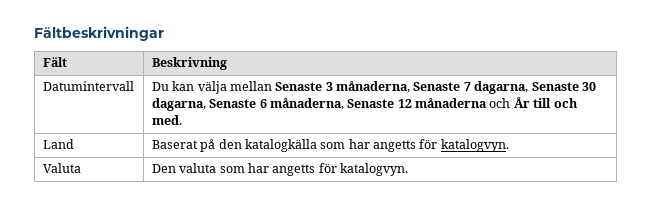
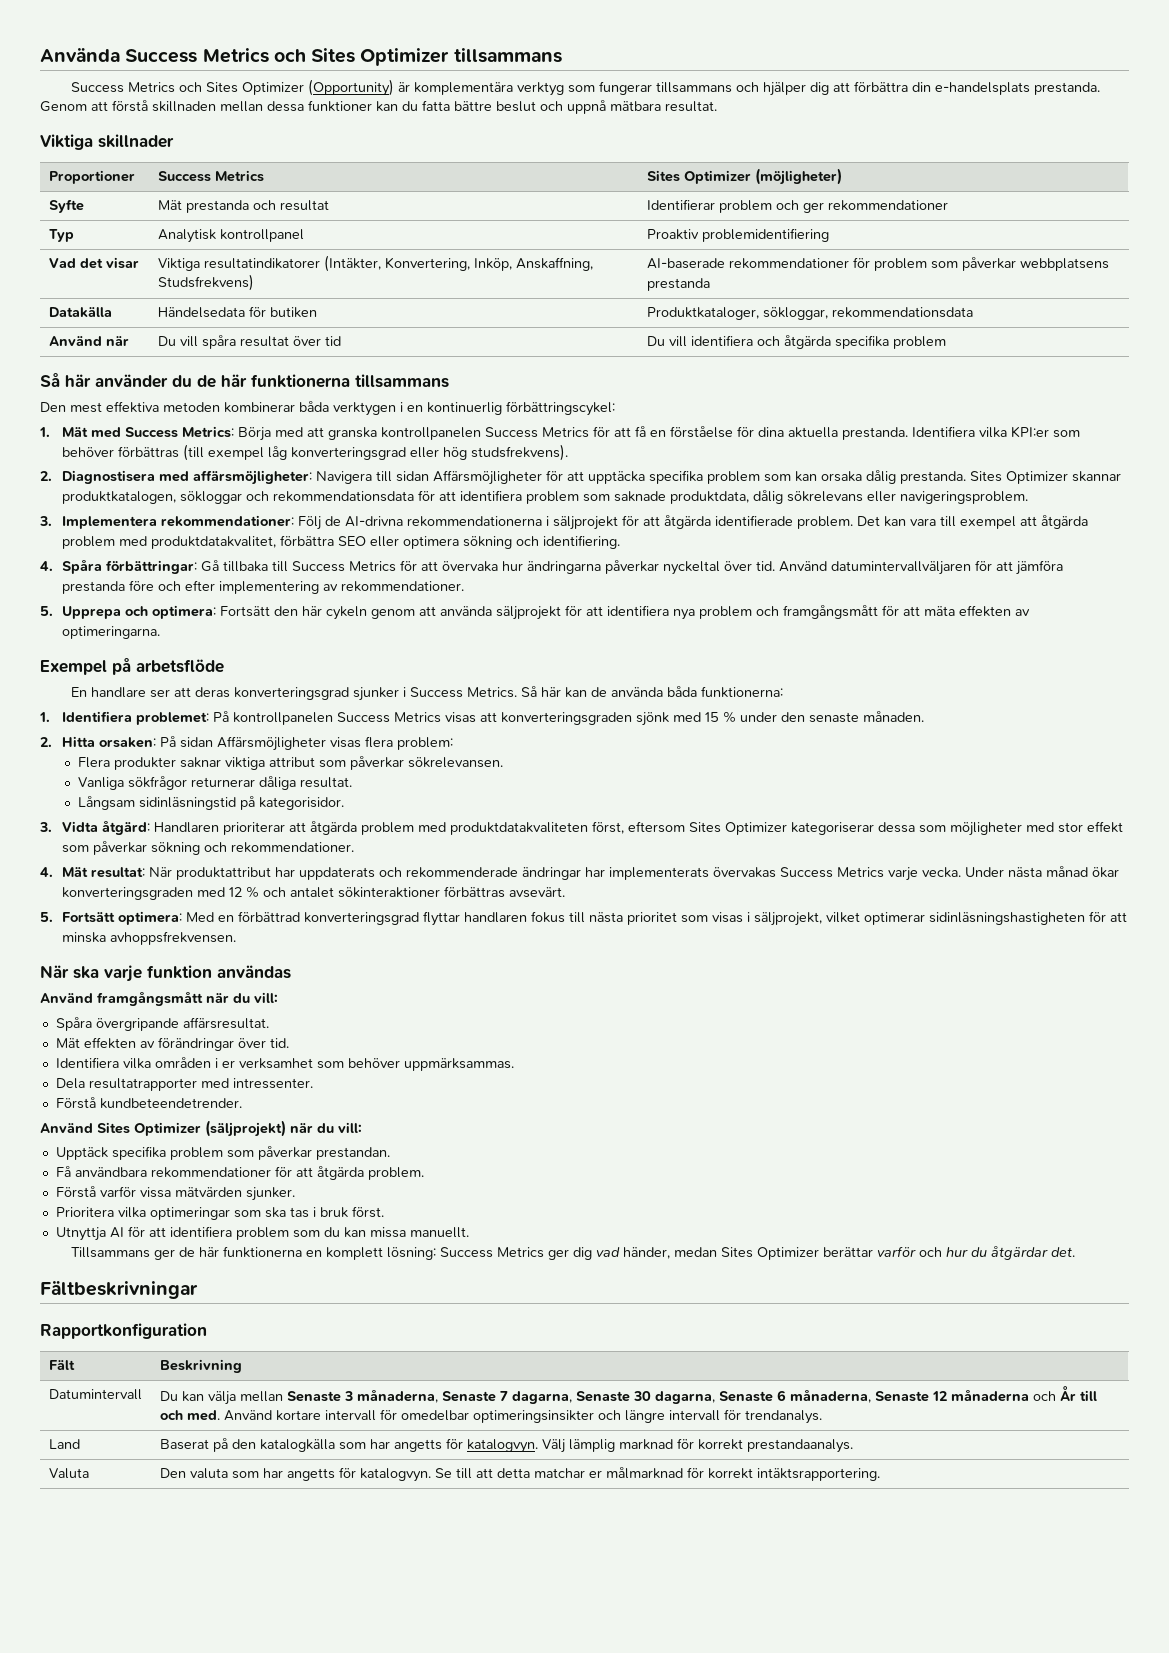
+ Använda Success Metrics och Sites Optimizer tillsammans
+ Success Metrics och Sites Optimizer (Opportunity) är komplementära verktyg som fungerar tillsammans och hjälper dig att förbättra din e-handelsplats prestanda. Genom att förstå skillnaden mellan dessa funktioner kan du fatta bättre beslut och uppnå mätbara resultat.
+ Viktiga skillnader
+ Proportioner | Success Metrics | Sites Optimizer (möjligheter)
+ Syfte | Mät prestanda och resultat | Identifierar problem och ger rekommendationer
+ Typ | Analytisk kontrollpanel | Proaktiv problemidentifiering
+ Vad det visar | Viktiga resultatindikatorer (Intäkter, Konvertering, Inköp, Anskaffning, Studsfrekvens) | AI-baserade rekommendationer för problem som påverkar webbplatsens prestanda
+ Datakälla | Händelsedata för butiken | Produktkataloger, sökloggar, rekommendationsdata
+ Använd när | Du vill spåra resultat över tid | Du vill identifiera och åtgärda specifika problem
+ Så här använder du de här funktionerna tillsammans
+ Den mest effektiva metoden kombinerar båda verktygen i en kontinuerlig förbättringscykel:
+ 1. Mät med Success Metrics: Börja med att granska kontrollpanelen Success Metrics för att få en förståelse för dina aktuella prestanda. Identifiera vilka KPI:er som behöver förbättras (till exempel låg konverteringsgrad eller hög studsfrekvens).
+ 2. Diagnostisera med affärsmöjligheter: Navigera till sidan Affärsmöjligheter för att upptäcka specifika problem som kan orsaka dålig prestanda. Sites Optimizer skannar produktkatalogen, sökloggar och rekommendationsdata för att identifiera problem som saknade produktdata, dålig sökrelevans eller navigeringsproblem.
+ 3. Implementera rekommendationer: Följ de AI-drivna rekommendationerna i säljprojekt för att åtgärda identifierade problem. Det kan vara till exempel att åtgärda problem med produktdatakvalitet, förbättra SEO eller optimera sökning och identifiering.
+ 4. Spåra förbättringar: Gå tillbaka till Success Metrics för att övervaka hur ändringarna påverkar nyckeltal över tid. Använd datumintervallväljaren för att jämföra prestanda före och efter implementering av rekommendationer.
+ 5. Upprepa och optimera: Fortsätt den här cykeln genom att använda säljprojekt för att identifiera nya problem och framgångsmått för att mäta effekten av optimeringarna.
+ Exempel på arbetsflöde
+ En handlare ser att deras konverteringsgrad sjunker i Success Metrics. Så här kan de använda båda funktionerna:
+ 1. Identifiera problemet: På kontrollpanelen Success Metrics visas att konverteringsgraden sjönk med 15 % under den senaste månaden.
+ 2. Hitta orsaken: På sidan Affärsmöjligheter visas flera problem:
+ Flera produkter saknar viktiga attribut som påverkar sökrelevansen.
+ Vanliga sökfrågor returnerar dåliga resultat.
+ Långsam sidinläsningstid på kategorisidor.
+ 3. Vidta åtgärd: Handlaren prioriterar att åtgärda problem med produktdatakvaliteten först, eftersom Sites Optimizer kategoriserar dessa som möjligheter med stor effekt som påverkar sökning och rekommendationer.
+ 4. Mät resultat: När produktattribut har uppdaterats och rekommenderade ändringar har implementerats övervakas Success Metrics varje vecka. Under nästa månad ökar konverteringsgraden med 12 % och antalet sökinteraktioner förbättras avsevärt.
+ 5. Fortsätt optimera: Med en förbättrad konverteringsgrad flyttar handlaren fokus till nästa prioritet som visas i säljprojekt, vilket optimerar sidinläsningshastigheten för att minska avhoppsfrekvensen.
+ När ska varje funktion användas
+ Använd framgångsmått när du vill:
+ Spåra övergripande affärsresultat.
+ Mät effekten av förändringar över tid.
+ Identifiera vilka områden i er verksamhet som behöver uppmärksammas.
+ Dela resultatrapporter med intressenter.
+ Förstå kundbeteendetrender.
+ Använd Sites Optimizer (säljprojekt) när du vill:
+ Upptäck specifika problem som påverkar prestandan.
+ Få användbara rekommendationer för att åtgärda problem.
+ Förstå varför vissa mätvärden sjunker.
+ Prioritera vilka optimeringar som ska tas i bruk först.
+ Utnyttja AI för att identifiera problem som du kan missa manuellt.
+ Tillsammans ger de här funktionerna en komplett lösning: Success Metrics ger dig vad händer, medan Sites Optimizer berättar varför och hur du åtgärdar det.
+ Rapportkonfiguration
- Datumintervall | Du kan välja mellan Senaste 3 månaderna, Senaste 7 dagarna, Senaste 30 dagarna, Senaste 6 månaderna, Senaste 12 månaderna och År till och med.
+ Datumintervall | Du kan välja mellan Senaste 3 månaderna, Senaste 7 dagarna, Senaste 30 dagarna, Senaste 6 månaderna, Senaste 12 månaderna och År till och med. Använd kortare intervall för omedelbar optimeringsinsikter och längre intervall för trendanalys.
- Land | Baserat på den katalogkälla som har angetts för katalogvyn.
+ Land | Baserat på den katalogkälla som har angetts för katalogvyn. Välj lämplig marknad för korrekt prestandaanalys.
- Valuta | Den valuta som har angetts för katalogvyn.
+ Valuta | Den valuta som har angetts för katalogvyn. Se till att detta matchar er målmarknad för korrekt intäktsrapportering.

